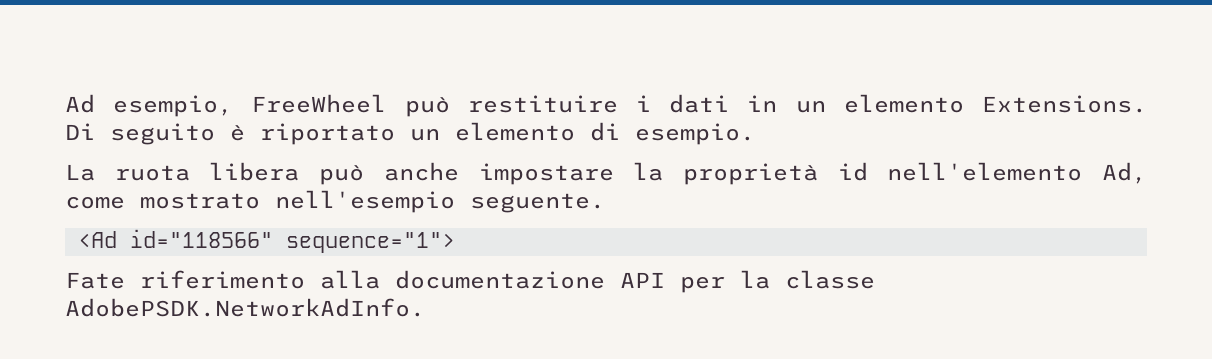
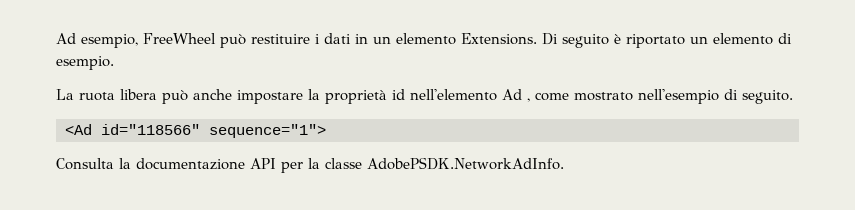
- La ruota libera può anche impostare la proprietà id nell'elemento Ad, come mostrato nell'esempio seguente.
+ La ruota libera può anche impostare la proprietà id nell'elemento Ad , come mostrato nell'esempio di seguito.
- Fate riferimento alla documentazione API per la classe AdobePSDK.NetworkAdInfo.
+ Consulta la documentazione API per la classe AdobePSDK.NetworkAdInfo.

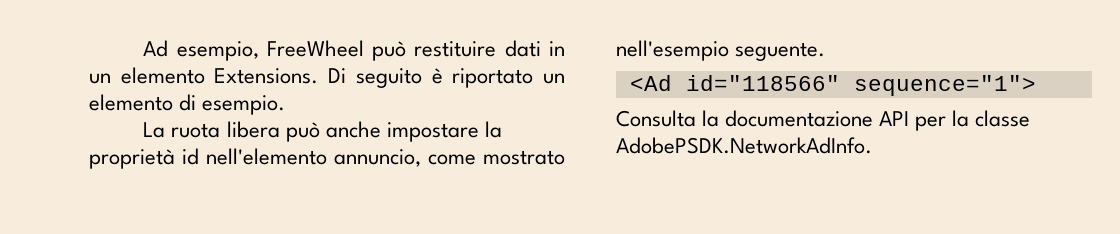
- Ad esempio, FreeWheel può restituire i dati in un elemento Extensions.
+ Ad esempio, FreeWheel può restituire dati in un elemento Extensions.
- La ruota libera può anche impostare la proprietà id nell'elemento Ad , come mostrato nell'esempio di seguito.
+ La ruota libera può anche impostare la proprietà id nell'elemento annuncio, come mostrato nell'esempio seguente.

